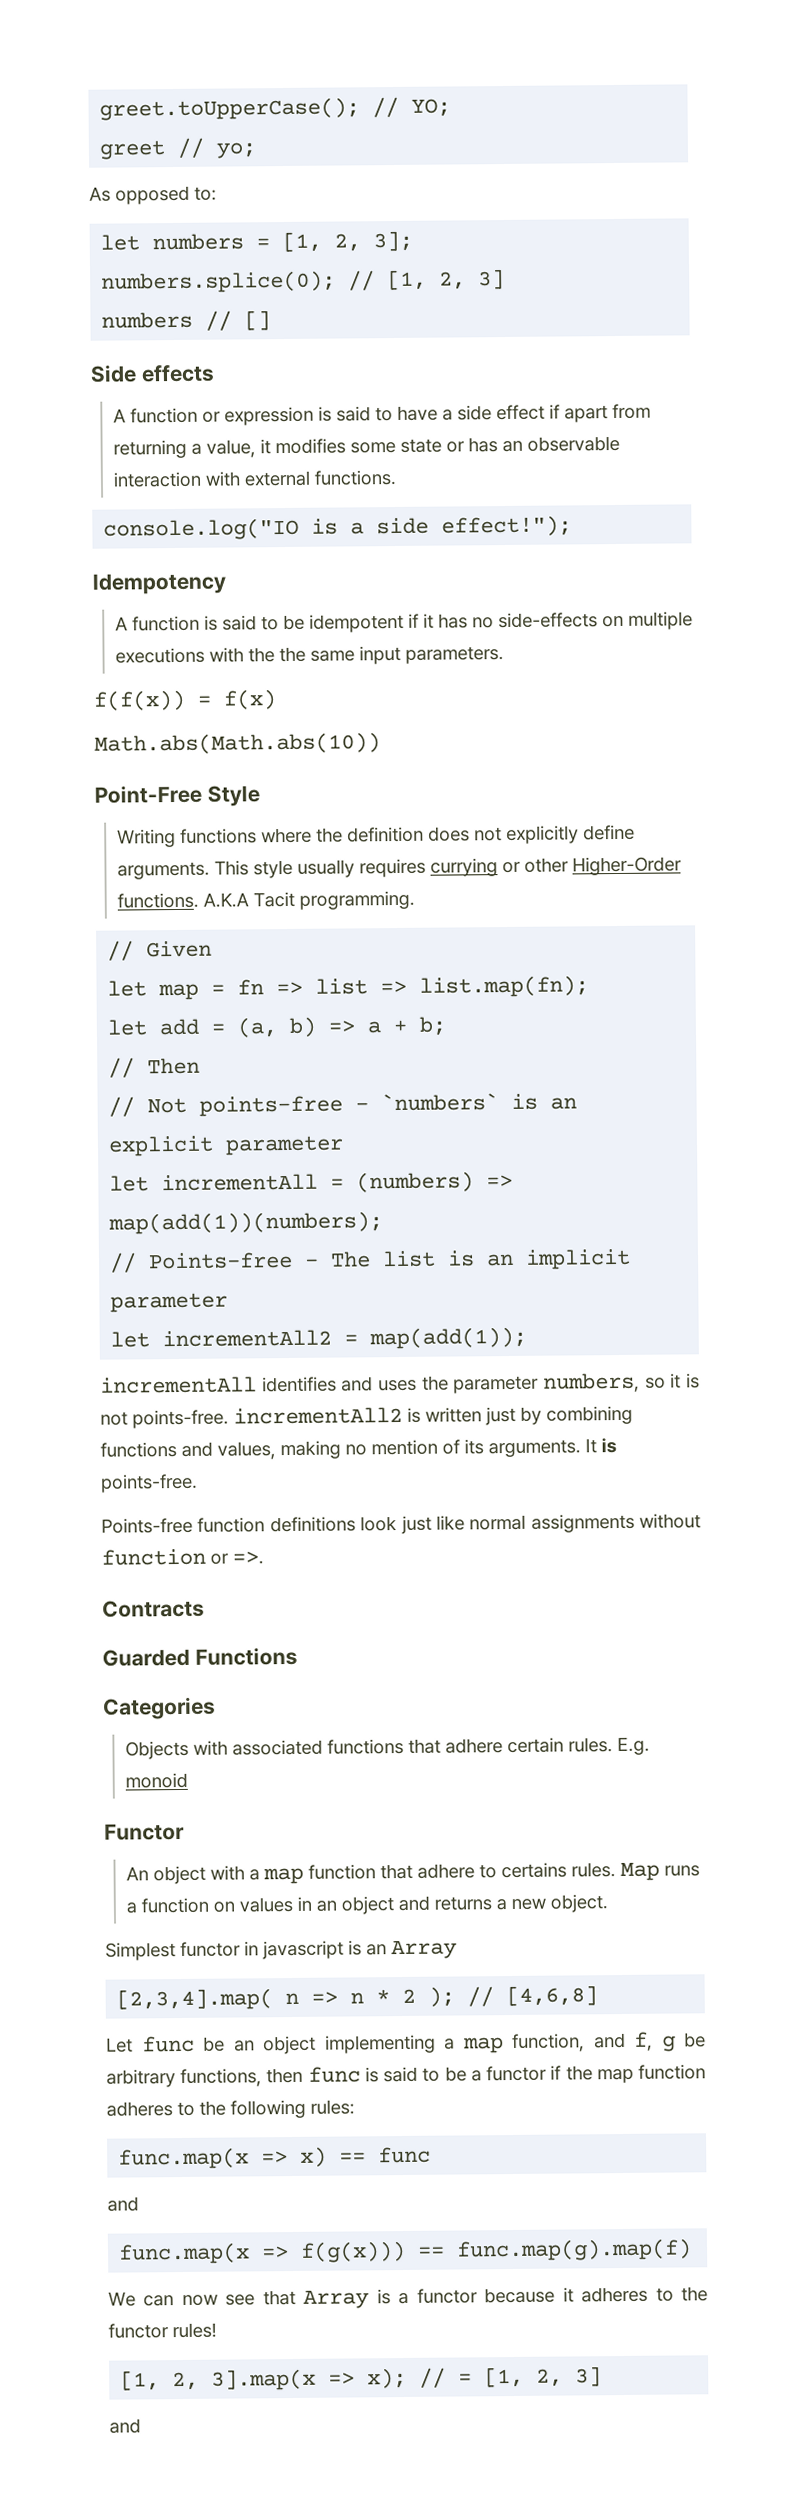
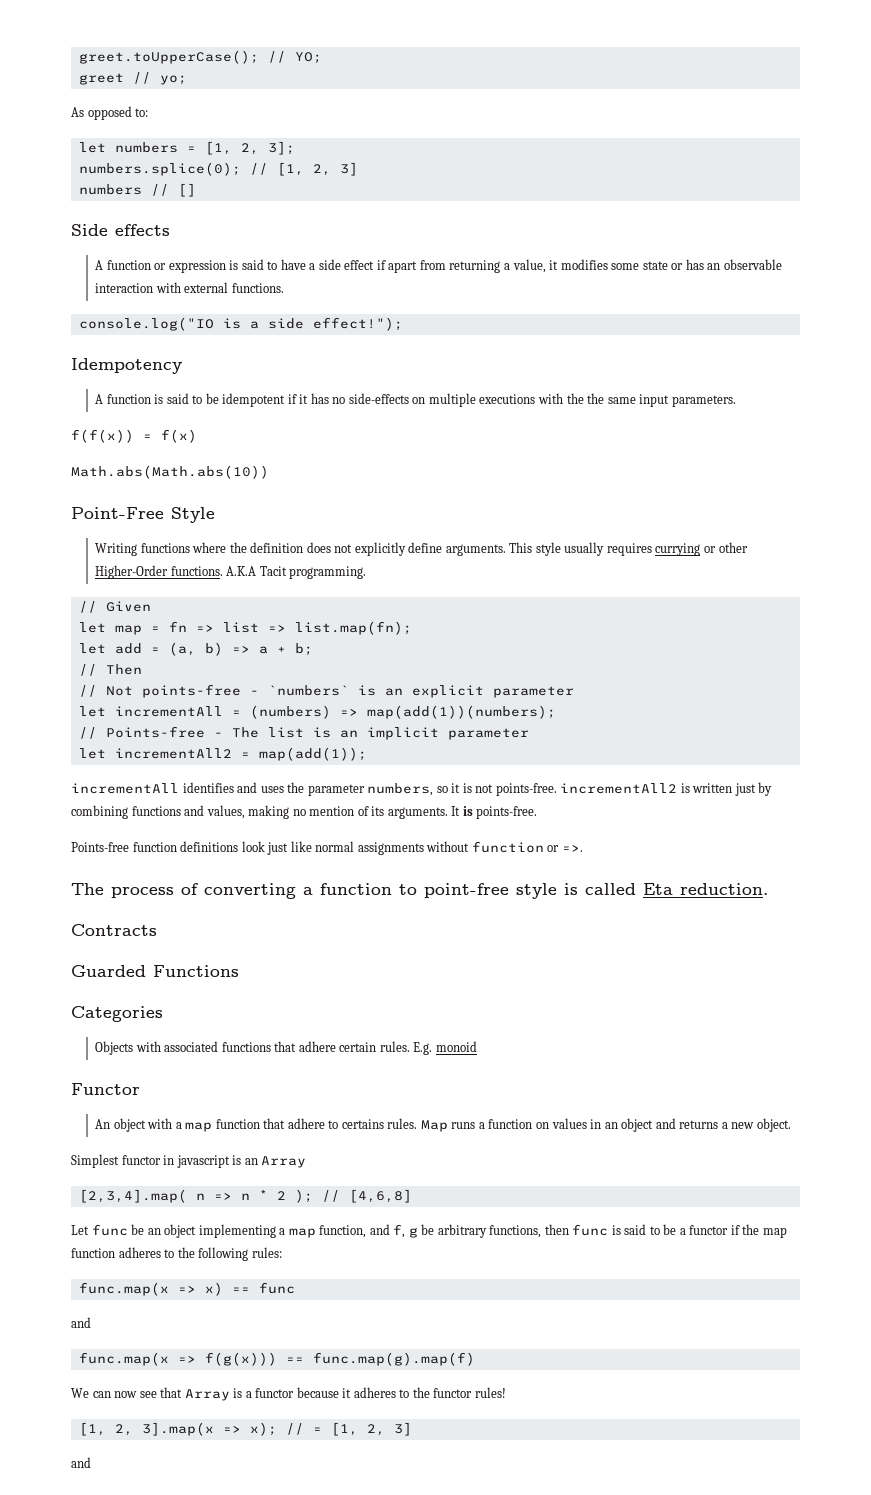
+ The process of converting a function to point-free style is called Eta reduction.

